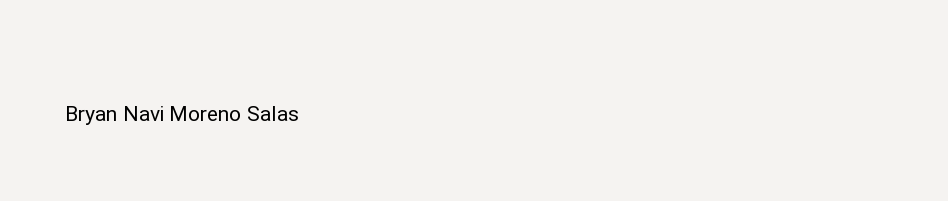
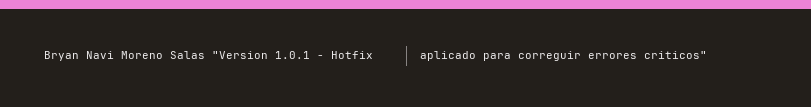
- Bryan Navi Moreno Salas
+ Bryan Navi Moreno Salas "Version 1.0.1 - Hotfix aplicado para correguir errores criticos"

